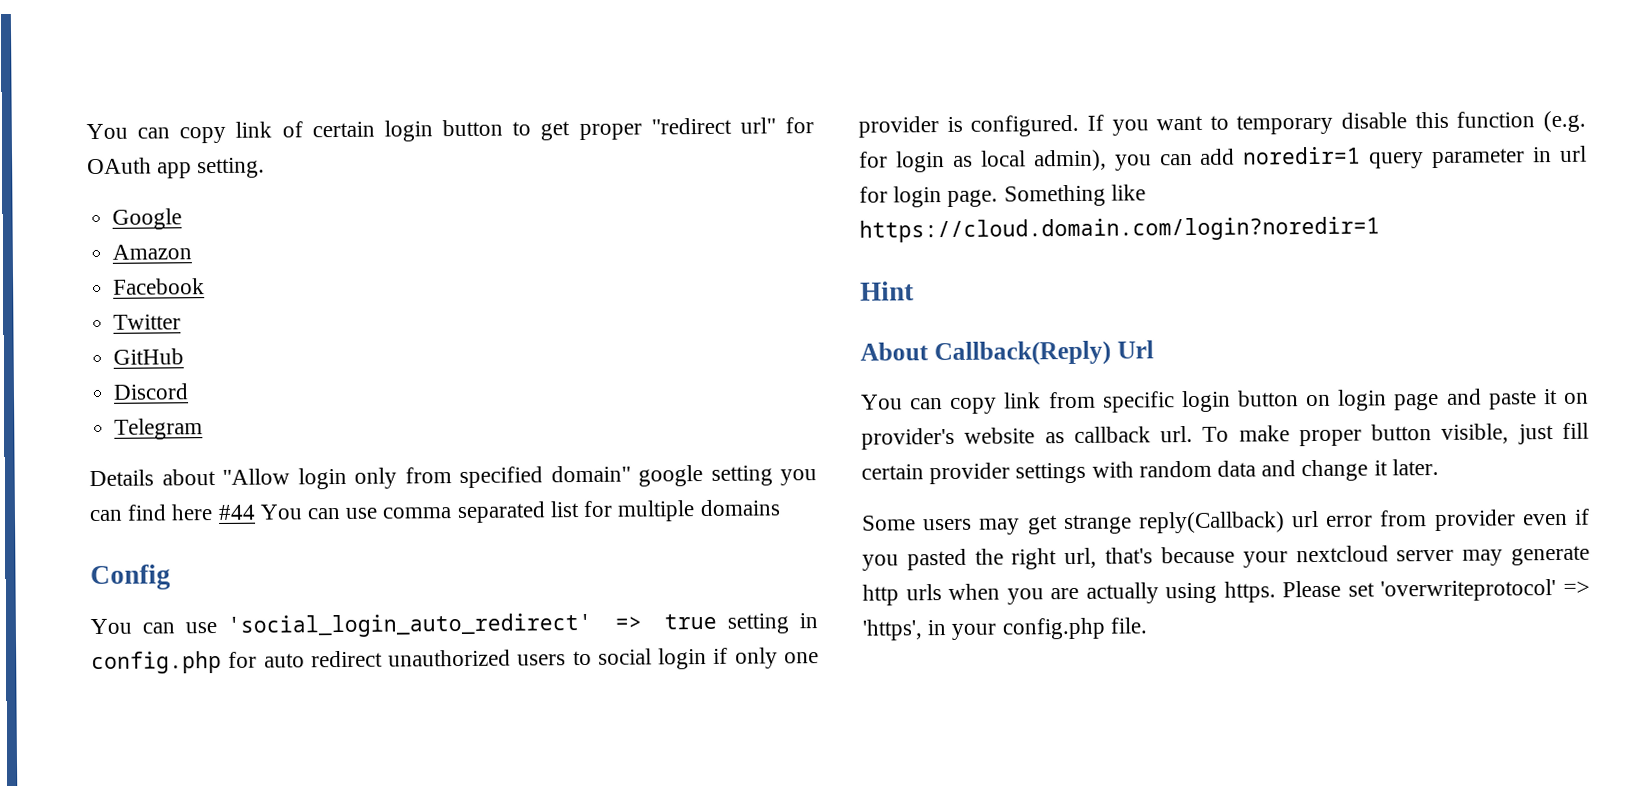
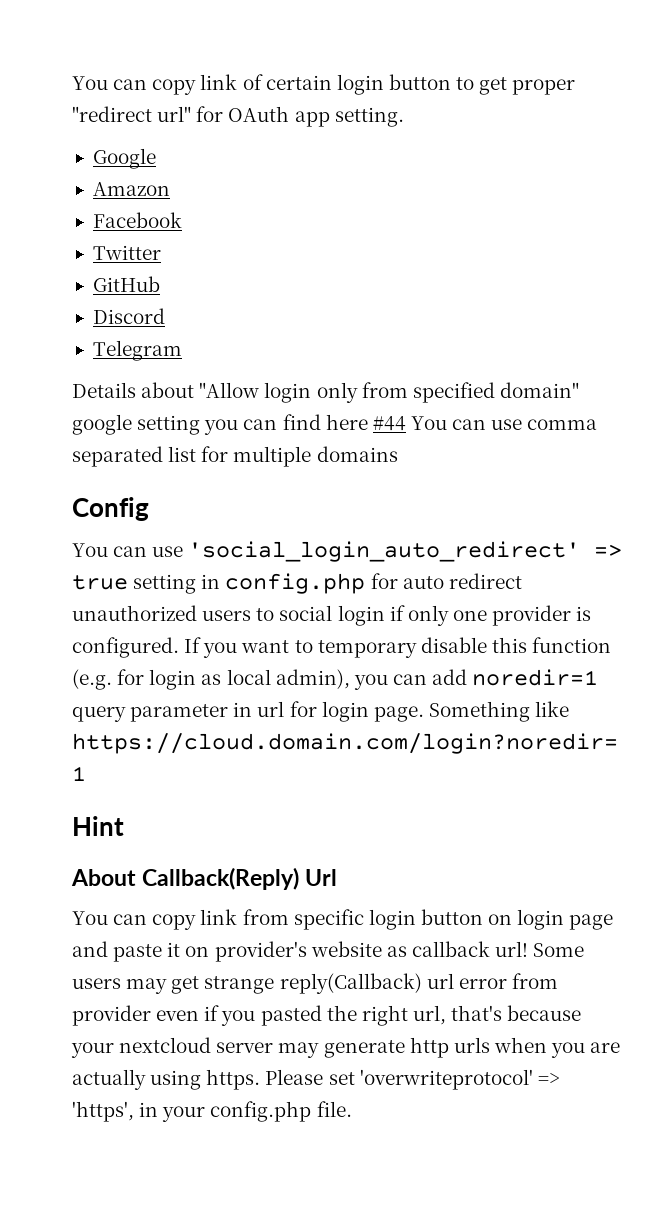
- You can copy link from specific login button on login page and paste it on provider's website as callback url. To make proper button visible, just fill certain provider settings with random data and change it later.
- Some users may get strange reply(Callback) url error from provider even if you pasted the right url, that's because your nextcloud server may generate http urls when you are actually using https.
+ You can copy link from specific login button on login page and paste it on provider's website as callback url! Some users may get strange reply(Callback) url error from provider even if you pasted the right url, that's because your nextcloud server may generate http urls when you are actually using https.

